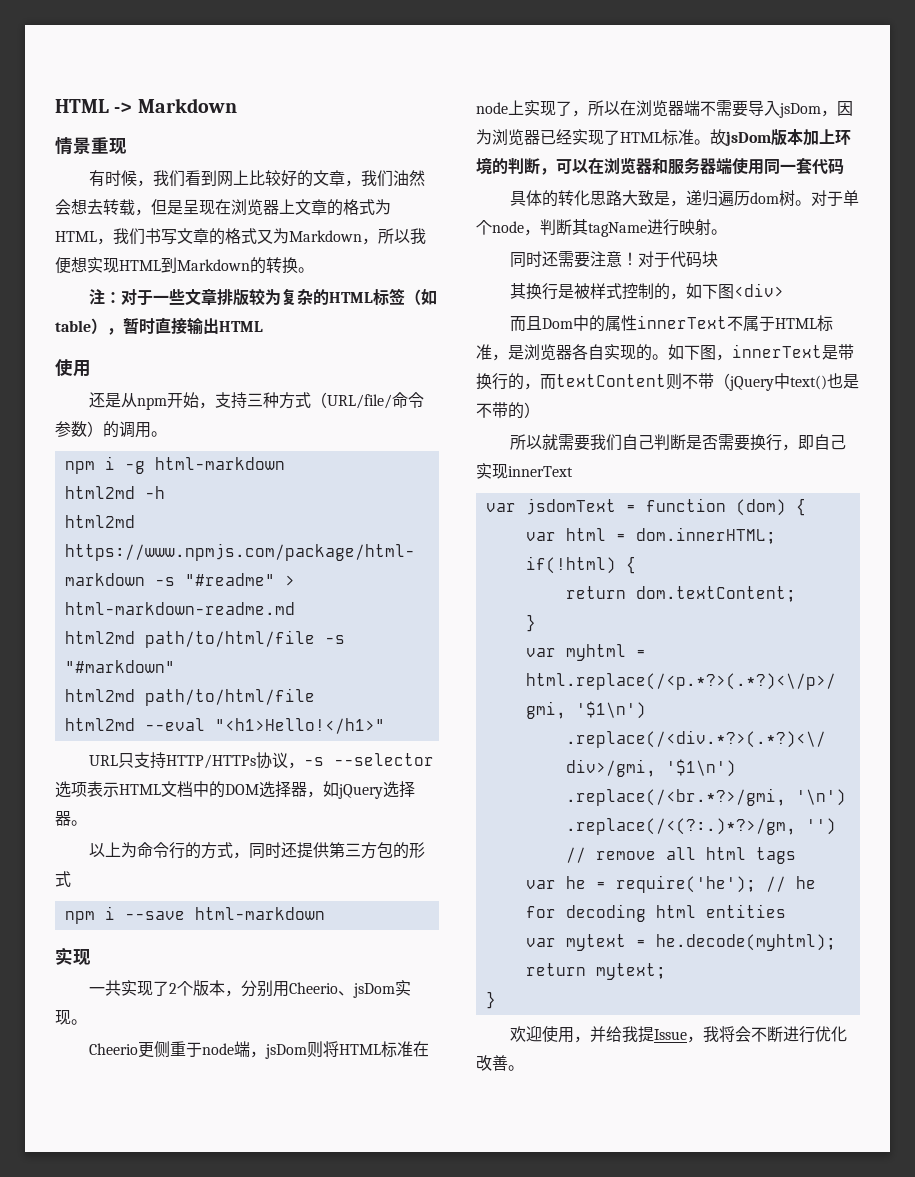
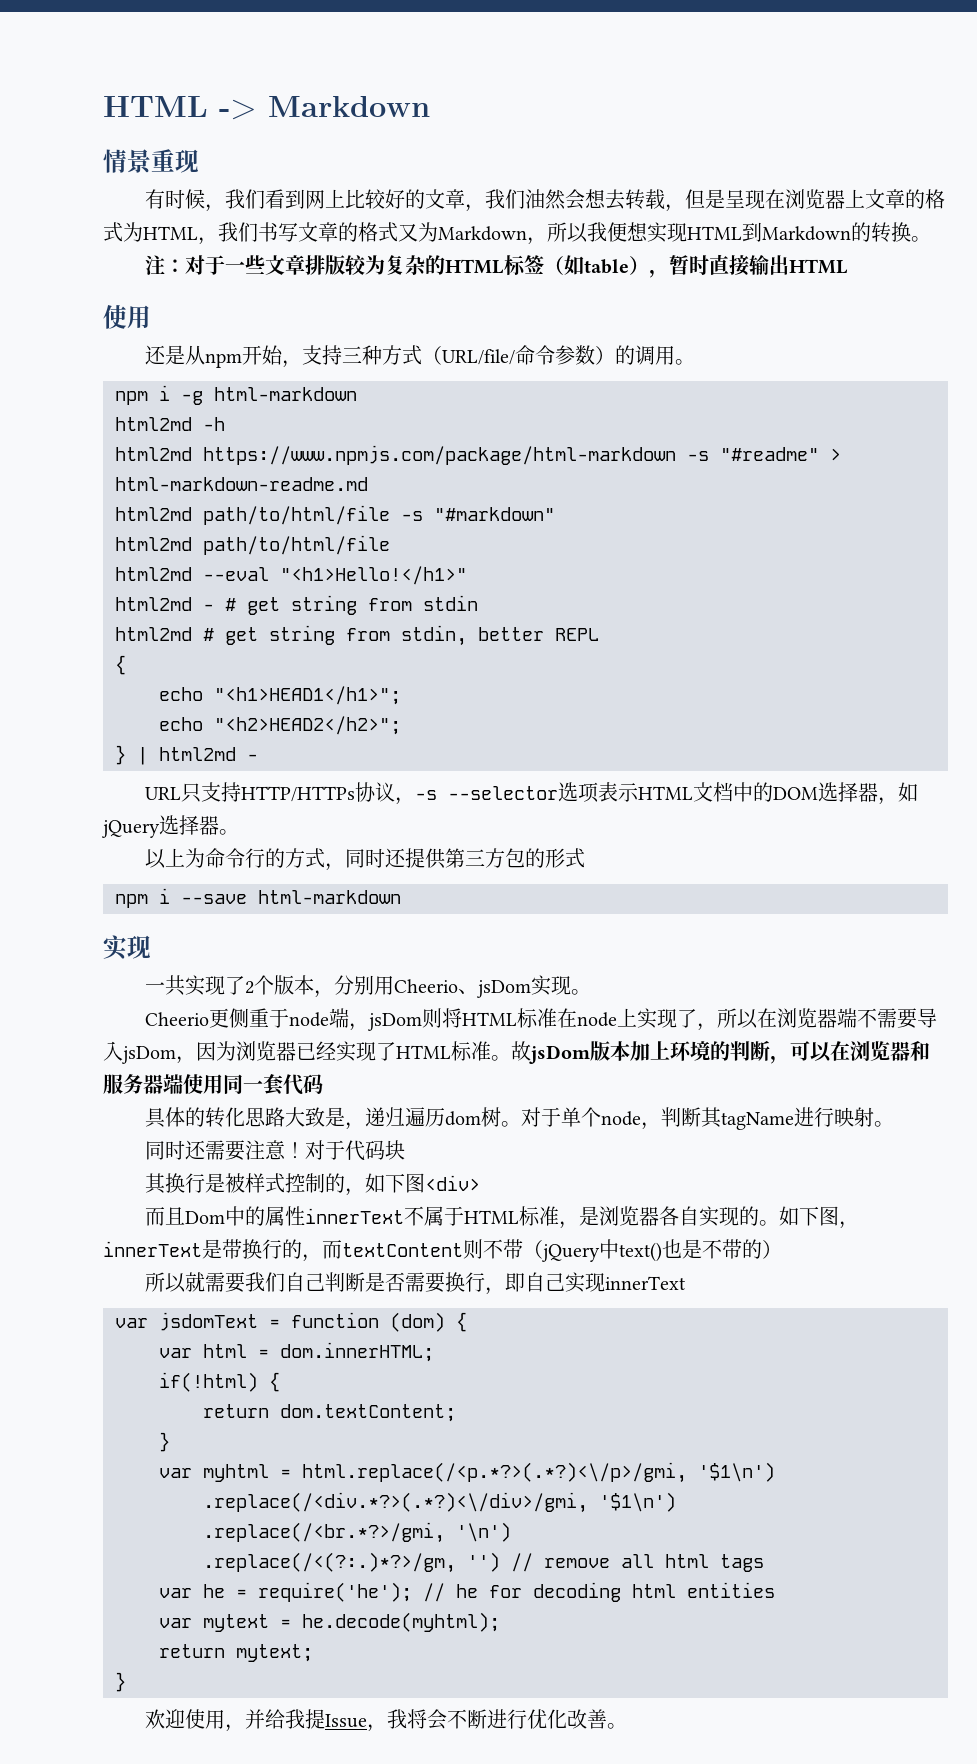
+ html2md - # get string from stdin
+ html2md # get string from stdin, better REPL
+ {
+ echo "<h1>HEAD1</h1>";
+ echo "<h2>HEAD2</h2>";
+ } | html2md -

